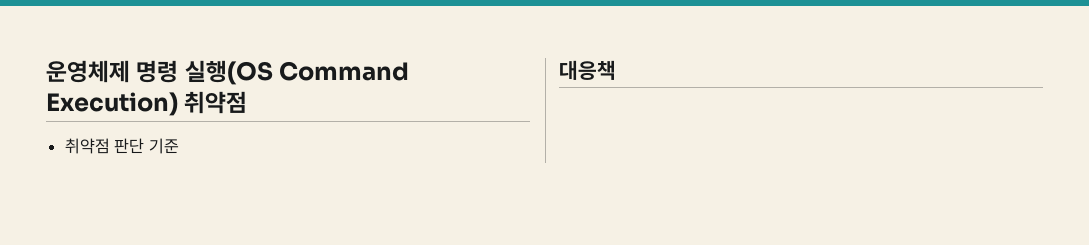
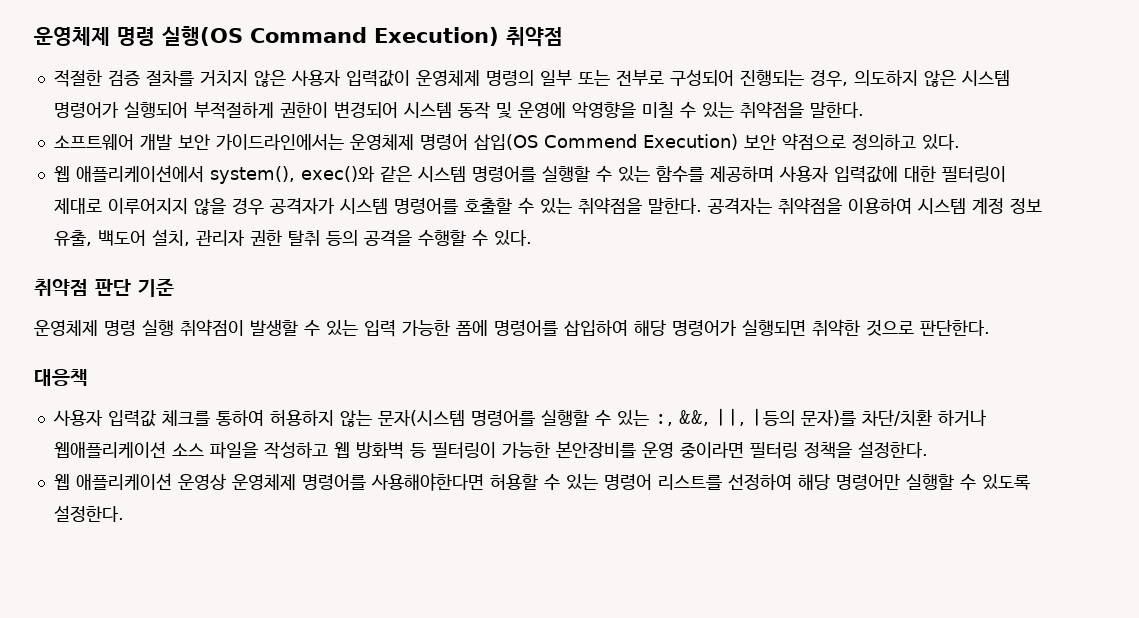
+ 적절한 검증 절차를 거치지 않은 사용자 입력값이 운영체제 명령의 일부 또는 전부로 구성되어 진행되는 경우, 의도하지 않은 시스템 명령어가 실행되어 부적절하게 권한이 변경되어 시스템 동작 및 운영에 악영향을 미칠 수 있는 취약점을 말한다.
+ 소프트웨어 개발 보안 가이드라인에서는 운영체제 명령어 삽입(OS Commend Execution) 보안 약점으로 정의하고 있다.
+ 웹 애플리케이션에서 system(), exec()와 같은 시스템 명령어를 실행할 수 있는 함수를 제공하며 사용자 입력값에 대한 필터링이 제대로 이루어지지 않을 경우 공격자가 시스템 명령어를 호출할 수 있는 취약점을 말한다. 공격자는 취약점을 이용하여 시스템 계정 정보 유출, 백도어 설치, 관리자 권한 탈취 등의 공격을 수행할 수 있다.
  취약점 판단 기준
+ 운영체제 명령 실행 취약점이 발생할 수 있는 입력 가능한 폼에 명령어를 삽입하여 해당 명령어가 실행되면 취약한 것으로 판단한다.
  대응책
+ 사용자 입력값 체크를 통하여 허용하지 않는 문자(시스템 명령어를 실행할 수 있는 :, &&, ||, |등의 문자)를 차단/치환 하거나 웹애플리케이션 소스 파일을 작성하고 웹 방화벽 등 필터링이 가능한 본안장비를 운영 중이라면 필터링 정책을 설정한다.
+ 웹 애플리케이션 운영상 운영체제 명령어를 사용해야한다면 허용할 수 있는 명령어 리스트를 선정하여 해당 명령어만 실행할 수 있도록 설정한다.

